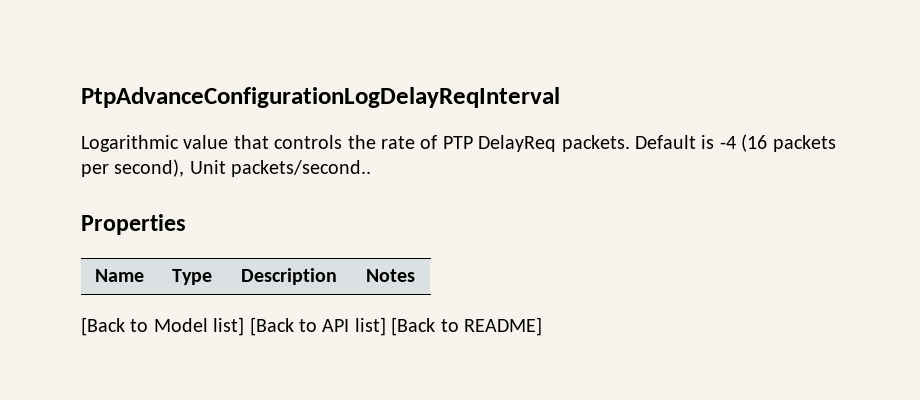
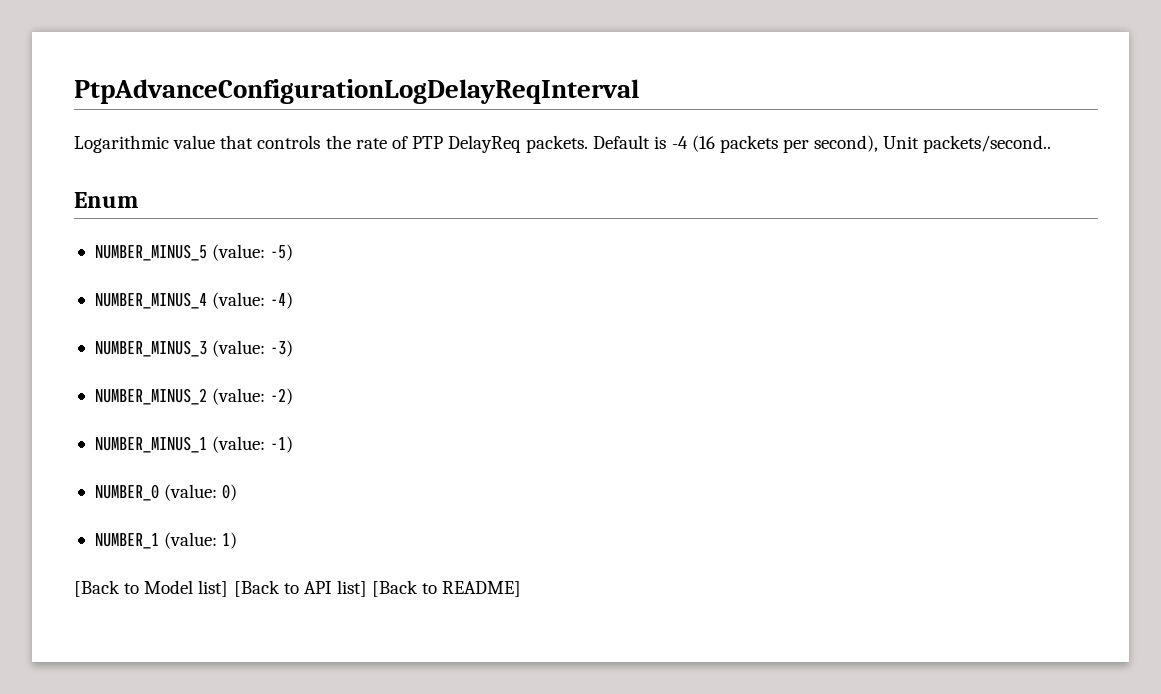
- Properties
- Name | Type | Description | Notes
+ Enum
+ NUMBER_MINUS_5 (value: -5)
+ NUMBER_MINUS_4 (value: -4)
+ NUMBER_MINUS_3 (value: -3)
+ NUMBER_MINUS_2 (value: -2)
+ NUMBER_MINUS_1 (value: -1)
+ NUMBER_0 (value: 0)
+ NUMBER_1 (value: 1)

